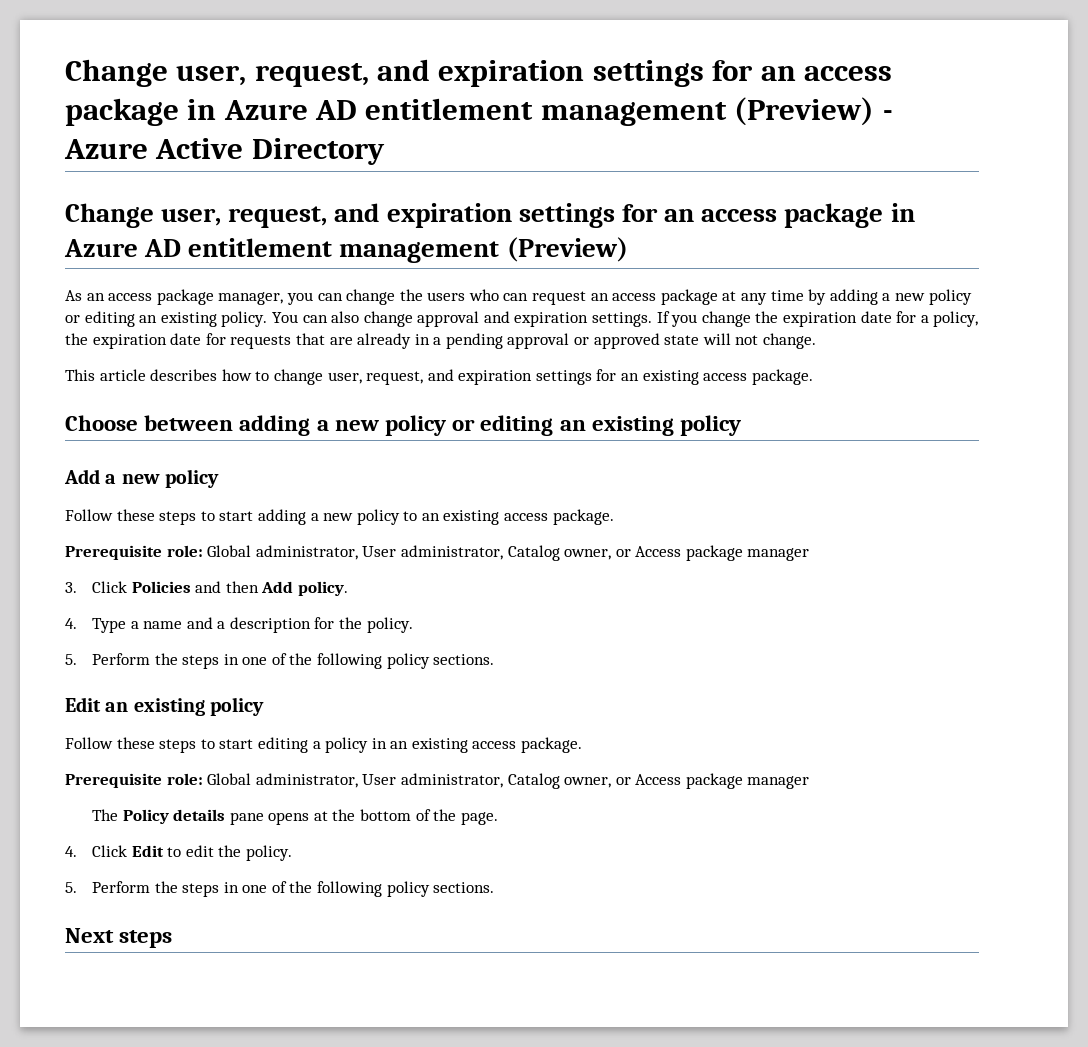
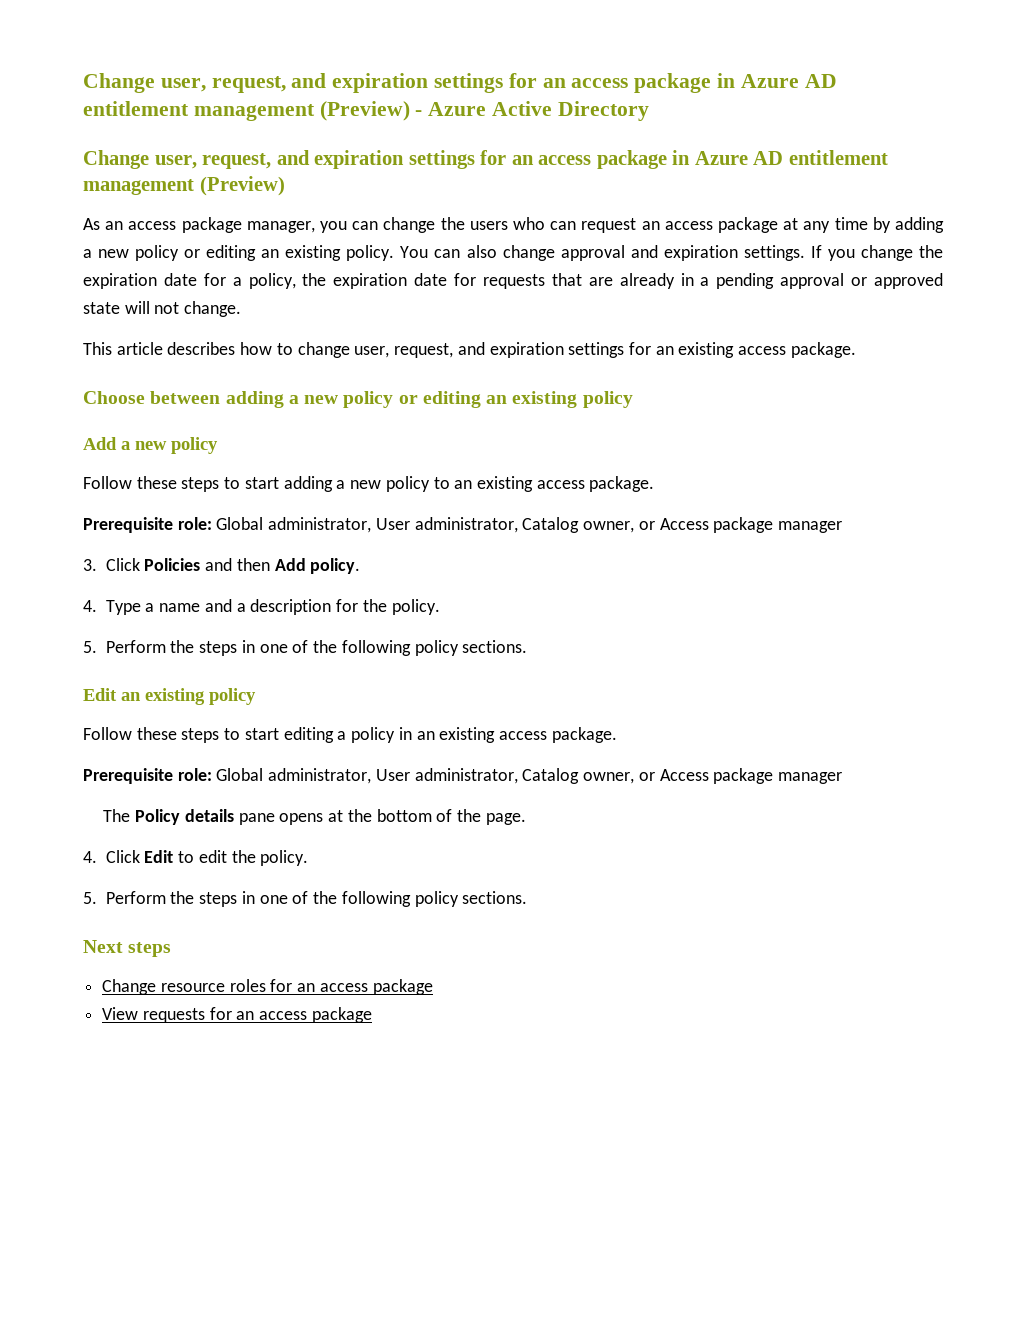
+ Change resource roles for an access package
+ View requests for an access package

